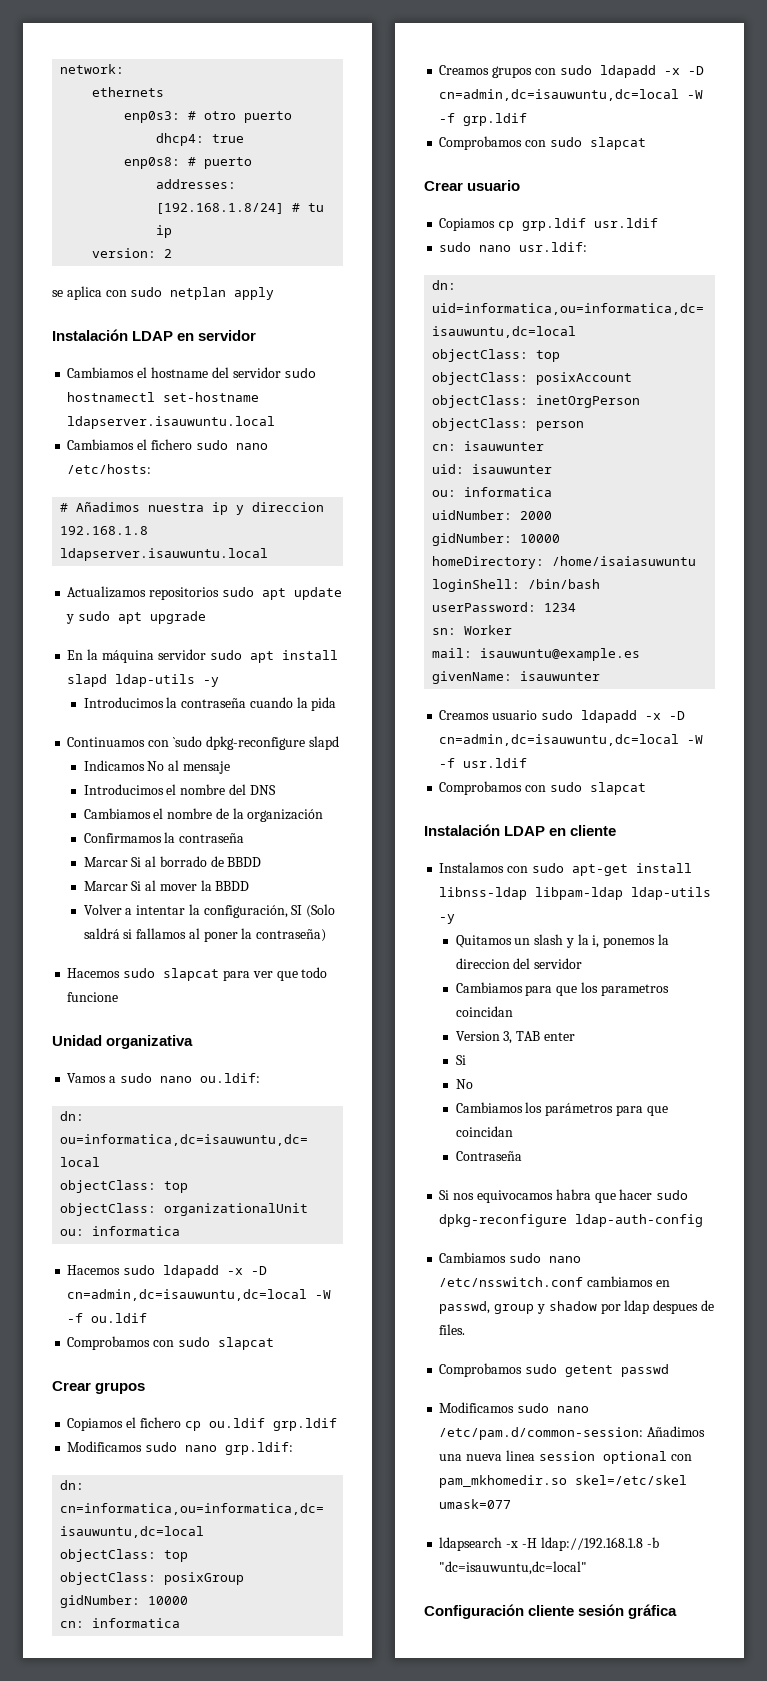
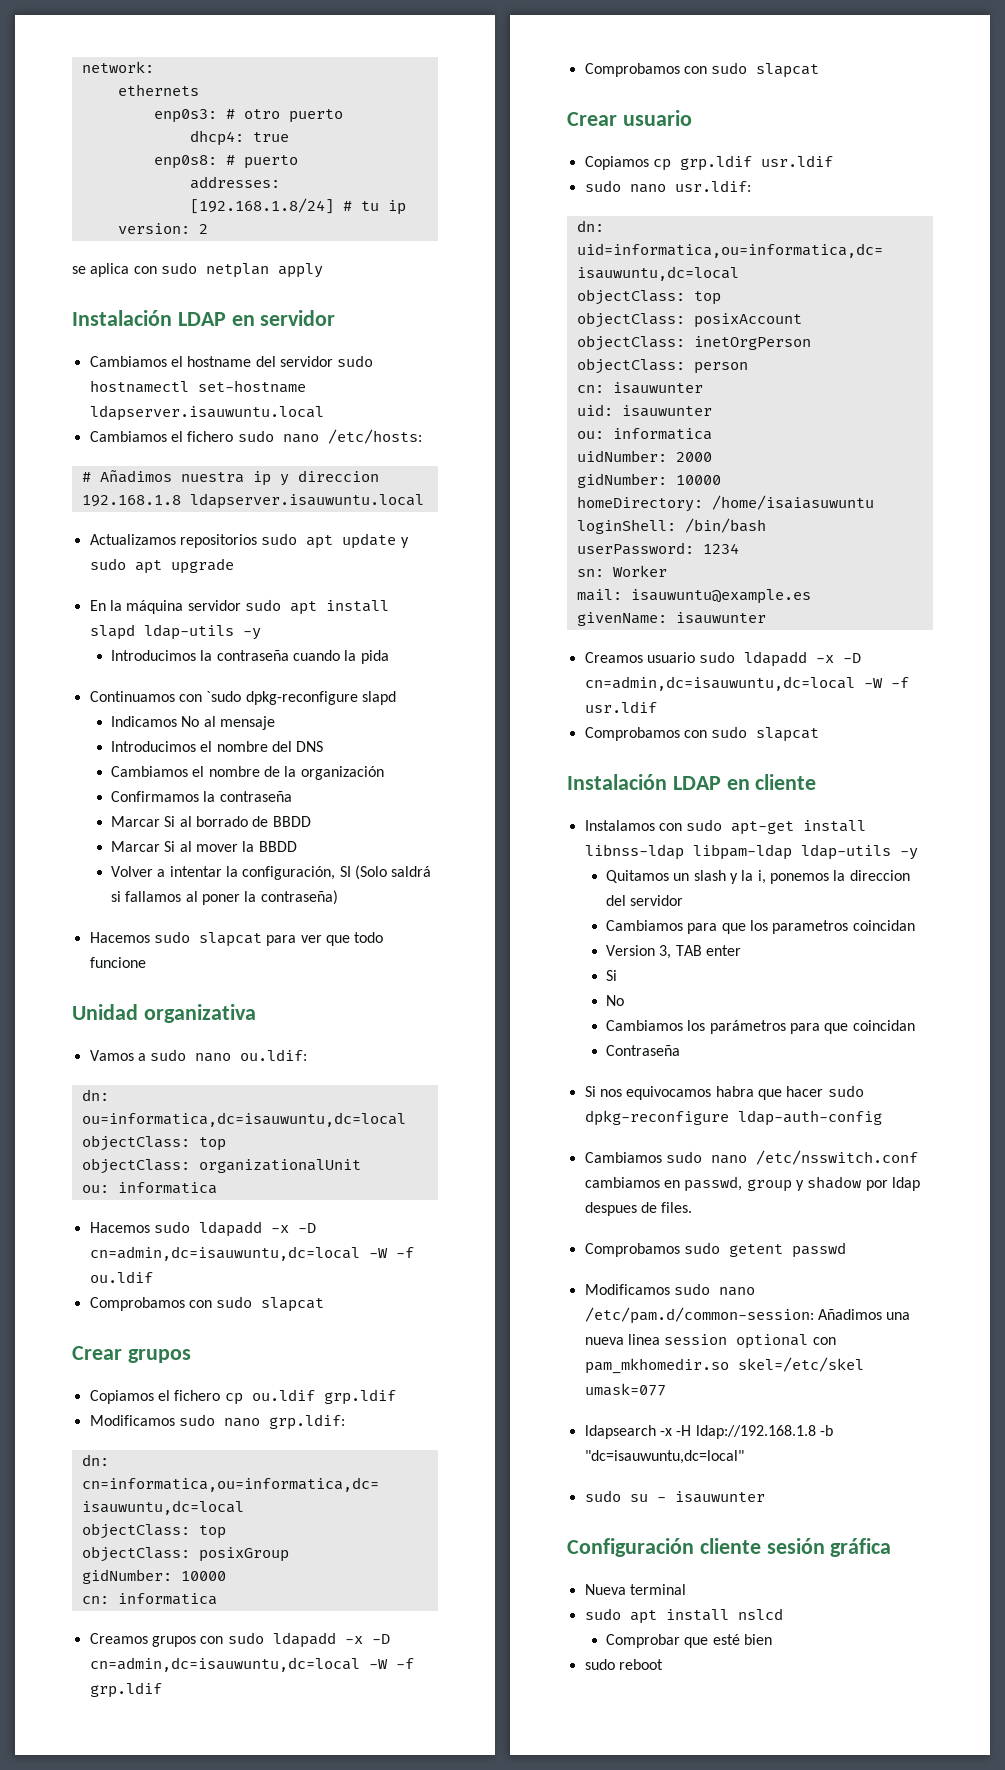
+ sudo su - isauwunter
+ Nueva terminal
+ sudo apt install nslcd
+ Comprobar que esté bien
+ sudo reboot

